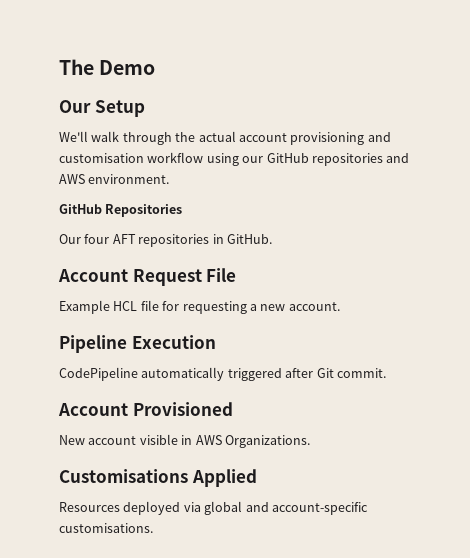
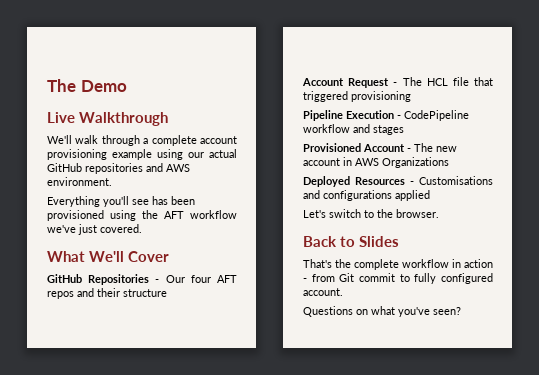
- Our Setup
+ Live Walkthrough
- We'll walk through the actual account provisioning and customisation workflow using our GitHub repositories and AWS environment.
+ We'll walk through a complete account provisioning example using our actual GitHub repositories and AWS environment.
+ Everything you'll see has been provisioned using the AFT workflow we've just covered.
+ What We'll Cover
- GitHub Repositories
- Our four AFT repositories in GitHub.
- Account Request File
- Example HCL file for requesting a new account.
- Pipeline Execution
- CodePipeline automatically triggered after Git commit.
- Account Provisioned
- New account visible in AWS Organizations.
- Customisations Applied
- Resources deployed via global and account-specific customisations.
+ GitHub Repositories - Our four AFT repos and their structure
+ Account Request - The HCL file that triggered provisioning
+ Pipeline Execution - CodePipeline workflow and stages
+ Provisioned Account - The new account in AWS Organizations
+ Deployed Resources - Customisations and configurations applied
+ Let's switch to the browser.
+ Back to Slides
+ That's the complete workflow in action - from Git commit to fully configured account.
+ Questions on what you've seen?

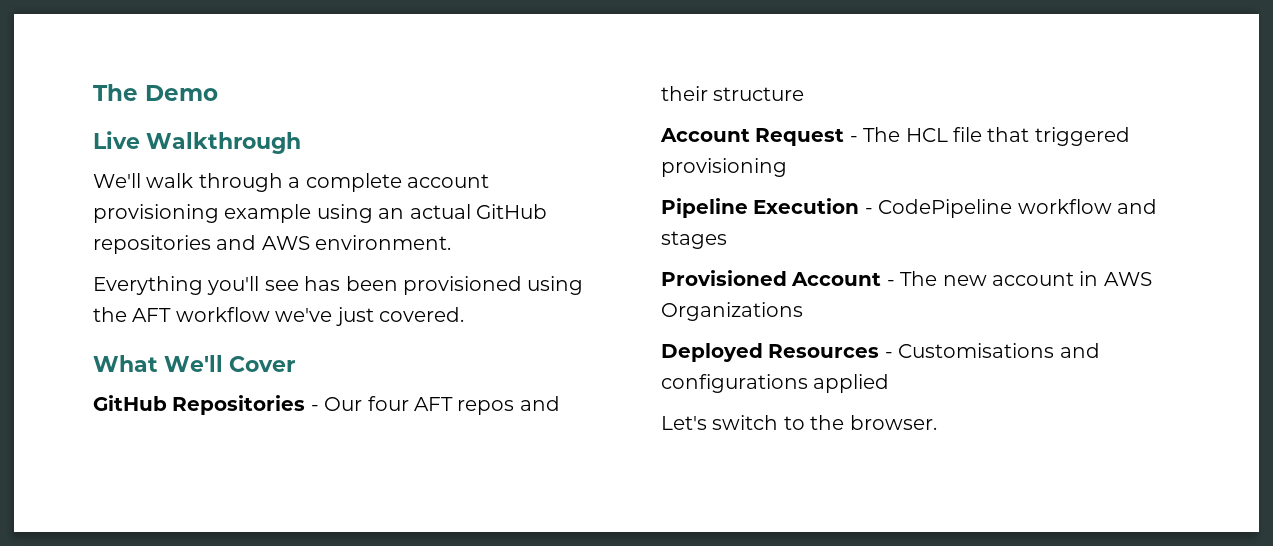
- We'll walk through a complete account provisioning example using our actual GitHub repositories and AWS environment.
+ We'll walk through a complete account provisioning example using an actual GitHub repositories and AWS environment.
- Back to Slides
- That's the complete workflow in action - from Git commit to fully configured account.
- Questions on what you've seen?

